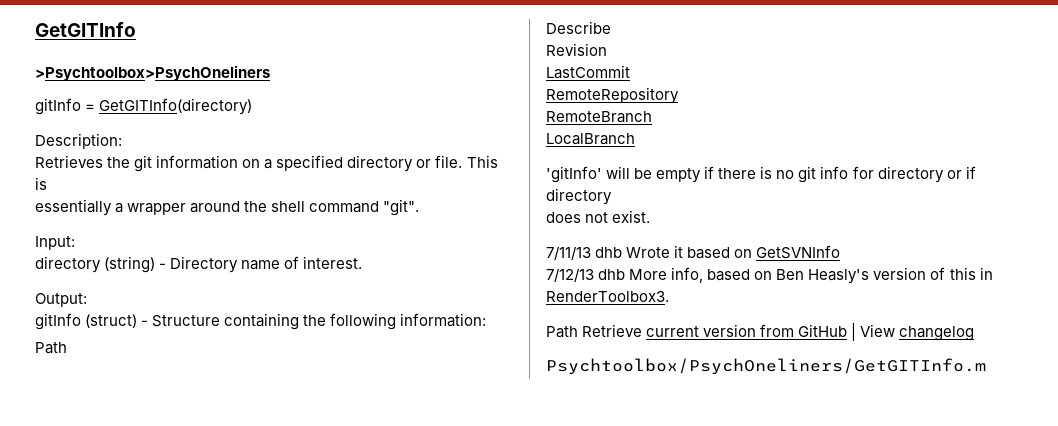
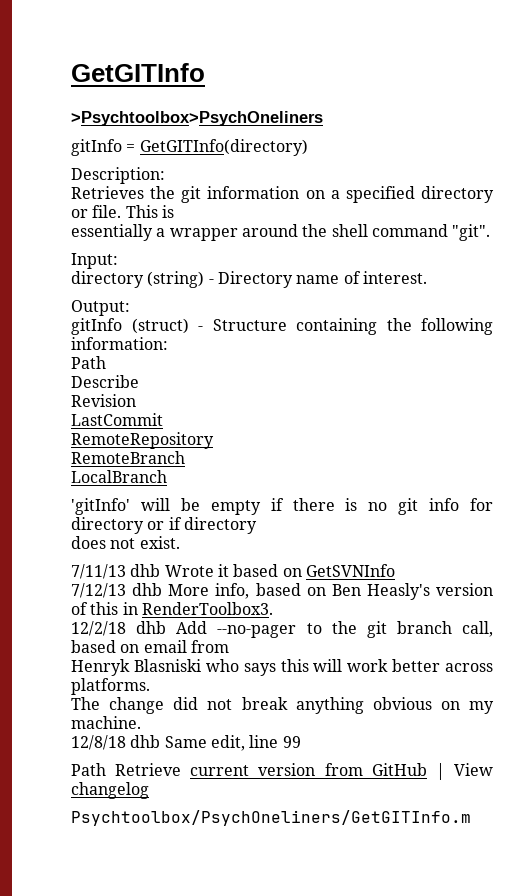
+ 12/2/18 dhb Add --no-pager to the git branch call, based on email from
+ Henryk Blasniski who says this will work better across platforms.
+ The change did not break anything obvious on my machine.
+ 12/8/18 dhb Same edit, line 99

